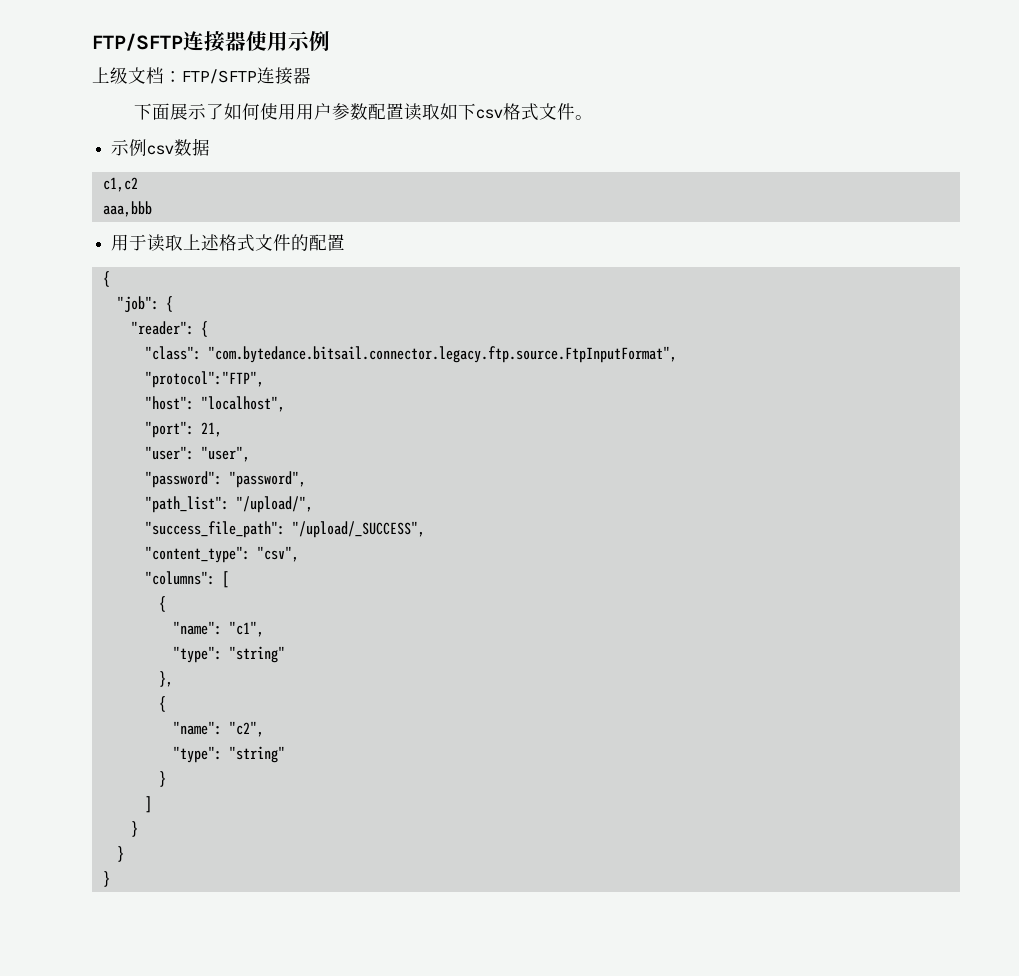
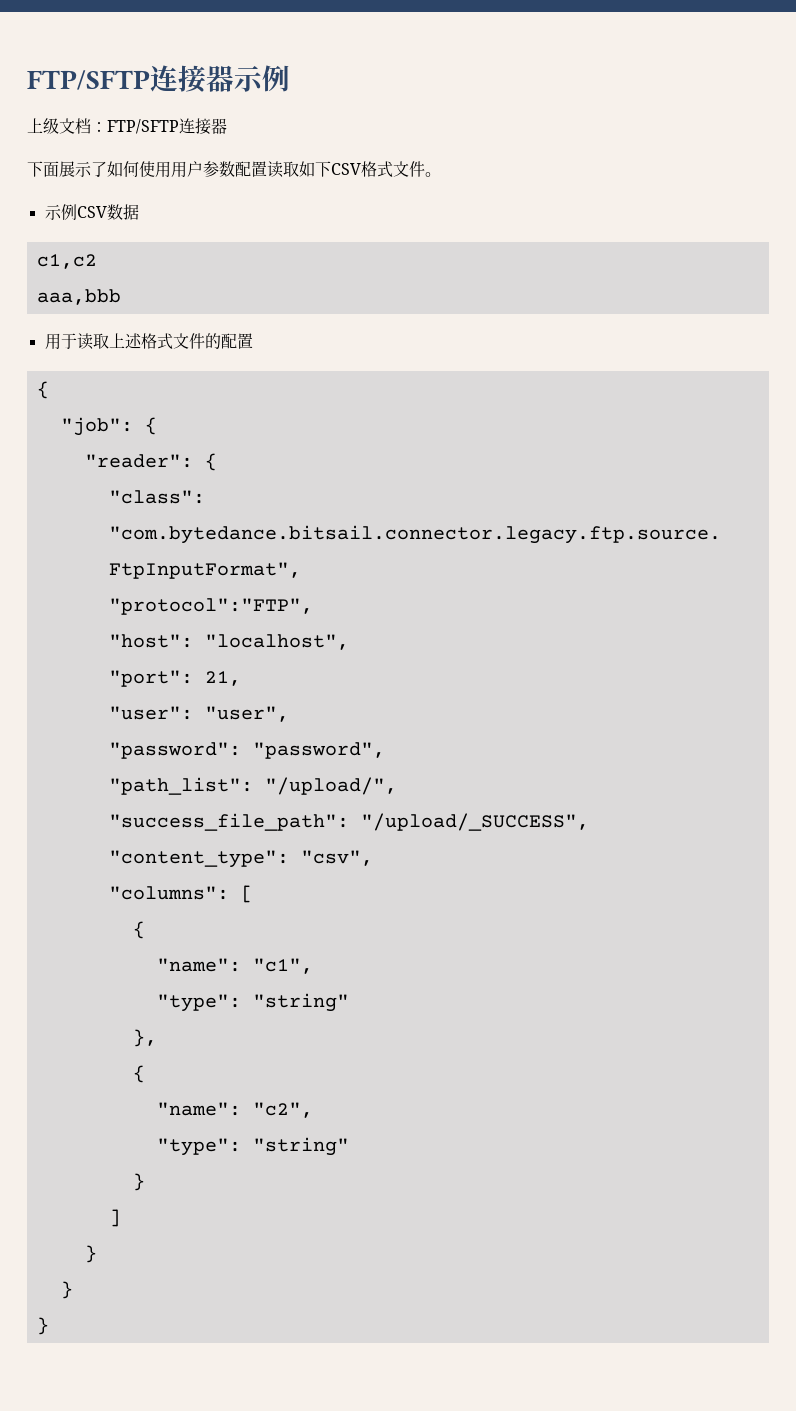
- FTP/SFTP连接器使用示例
+ FTP/SFTP连接器示例
- 下面展示了如何使用用户参数配置读取如下csv格式文件。
+ 下面展示了如何使用用户参数配置读取如下CSV格式文件。
- 示例csv数据
+ 示例CSV数据

